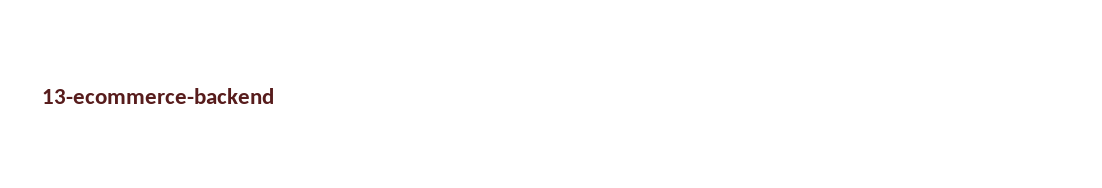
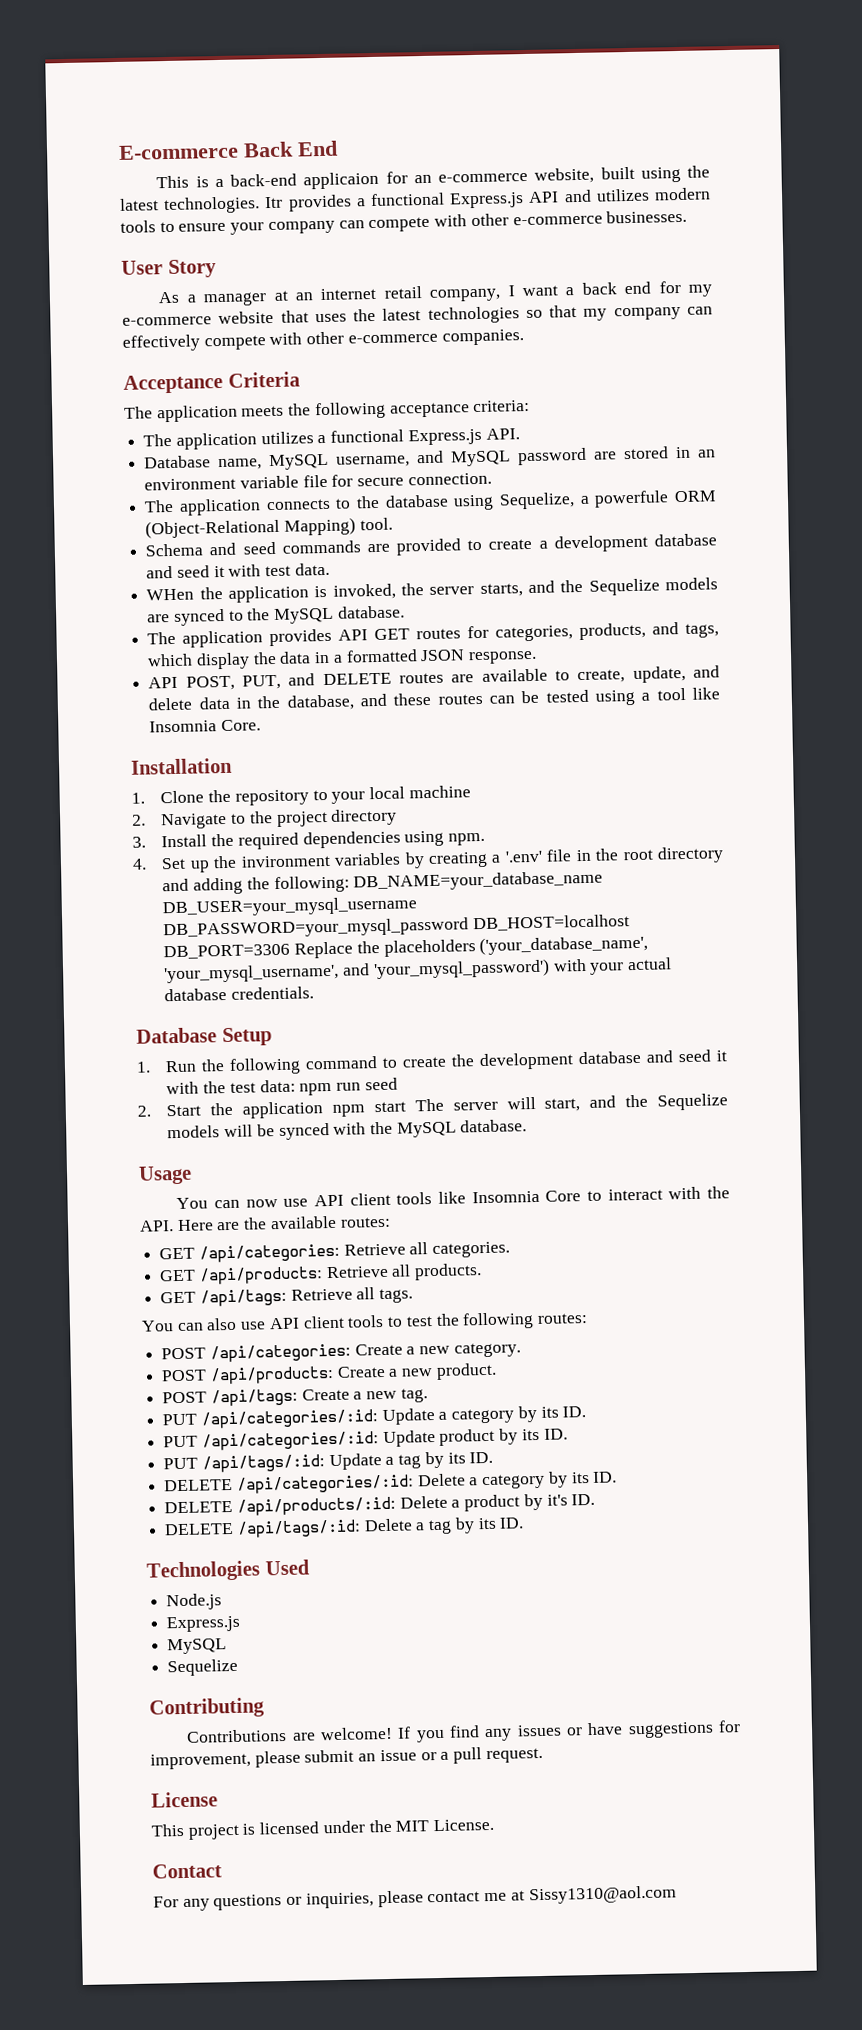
- 13-ecommerce-backend
+ E-commerce Back End
+ This is a back-end applicaion for an e-commerce website, built using the latest technologies. Itr provides a functional Express.js API and utilizes modern tools to ensure your company can compete with other e-commerce businesses.
+ User Story
+ As a manager at an internet retail company, I want a back end for my e-commerce website that uses the latest technologies so that my company can effectively compete with other e-commerce companies.
+ Acceptance Criteria
+ The application meets the following acceptance criteria:
+ The application utilizes a functional Express.js API.
+ Database name, MySQL username, and MySQL password are stored in an environment variable file for secure connection.
+ The application connects to the database using Sequelize, a powerfule ORM (Object-Relational Mapping) tool.
+ Schema and seed commands are provided to create a development database and seed it with test data.
+ WHen the application is invoked, the server starts, and the Sequelize models are synced to the MySQL database.
+ The application provides API GET routes for categories, products, and tags, which display the data in a formatted JSON response.
+ API POST, PUT, and DELETE routes are available to create, update, and delete data in the database, and these routes can be tested using a tool like Insomnia Core.
+ Installation
+ 1. Clone the repository to your local machine
+ 2. Navigate to the project directory
+ 3. Install the required dependencies using npm.
+ 4. Set up the invironment variables by creating a '.env' file in the root directory and adding the following: DB_NAME=your_database_name DB_USER=your_mysql_username DB_PASSWORD=your_mysql_password DB_HOST=localhost DB_PORT=3306 Replace the placeholders ('your_database_name', 'your_mysql_username', and 'your_mysql_password') with your actual database credentials.
+ Database Setup
+ 1. Run the following command to create the development database and seed it with the test data: npm run seed
+ 2. Start the application npm start The server will start, and the Sequelize models will be synced with the MySQL database.
+ Usage
+ You can now use API client tools like Insomnia Core to interact with the API. Here are the available routes:
+ GET /api/categories: Retrieve all categories.
+ GET /api/products: Retrieve all products.
+ GET /api/tags: Retrieve all tags.
+ You can also use API client tools to test the following routes:
+ POST /api/categories: Create a new category.
+ POST /api/products: Create a new product.
+ POST /api/tags: Create a new tag.
+ PUT /api/categories/:id: Update a category by its ID.
+ PUT /api/categories/:id: Update product by its ID.
+ PUT /api/tags/:id: Update a tag by its ID.
+ DELETE /api/categories/:id: Delete a category by its ID.
+ DELETE /api/products/:id: Delete a product by it's ID.
+ DELETE /api/tags/:id: Delete a tag by its ID.
+ Technologies Used
+ Node.js
+ Express.js
+ MySQL
+ Sequelize
+ Contributing
+ Contributions are welcome! If you find any issues or have suggestions for improvement, please submit an issue or a pull request.
+ License
+ This project is licensed under the MIT License.
+ Contact
+ For any questions or inquiries, please contact me at Sissy1310@aol.com

